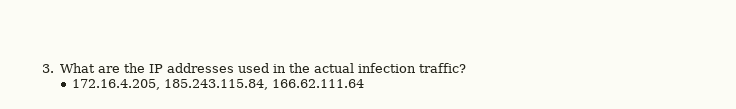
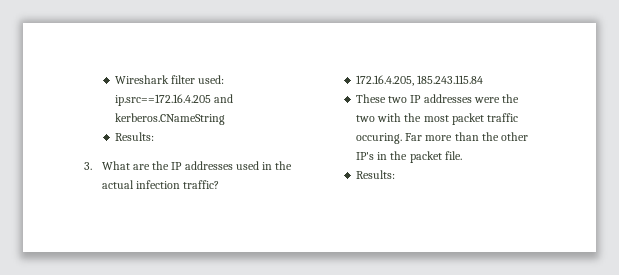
+ Wireshark filter used: ip.src==172.16.4.205 and kerberos.CNameString
+ Results:
- 172.16.4.205, 185.243.115.84, 166.62.111.64
+ 172.16.4.205, 185.243.115.84
+ These two IP addresses were the two with the most packet traffic occuring. Far more than the other IP's in the packet file.
+ Results:

